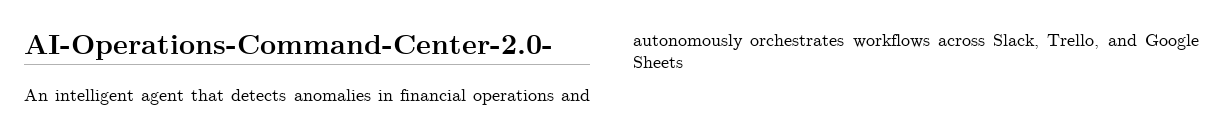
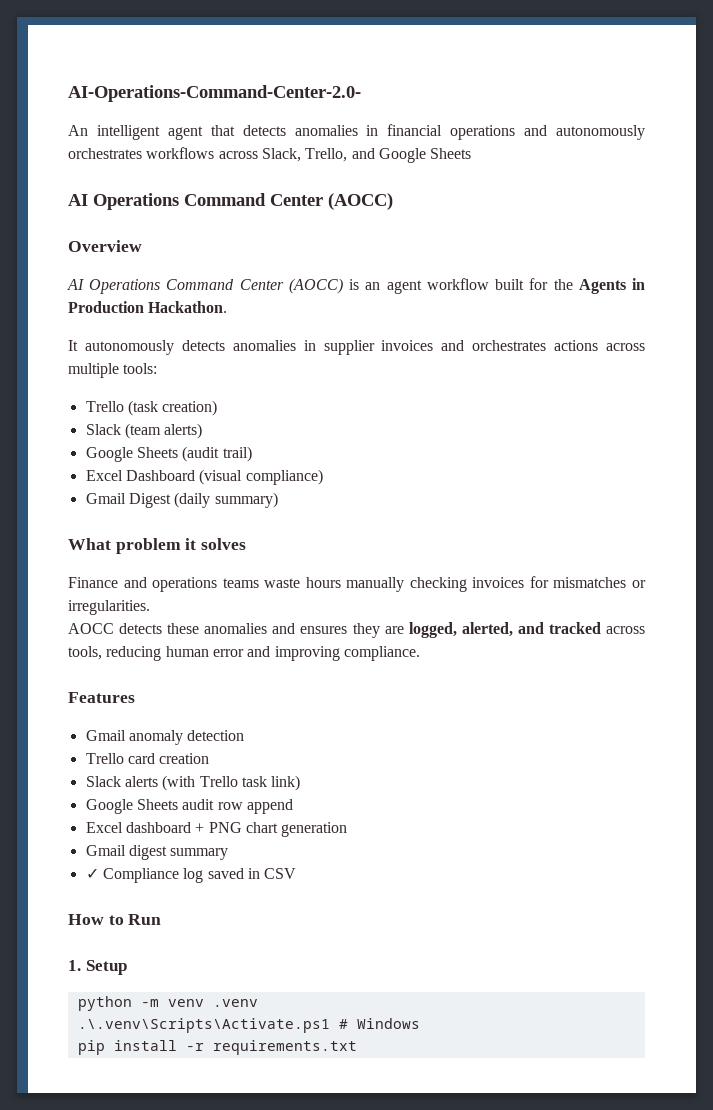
  An intelligent agent that detects anomalies in financial operations and autonomously orchestrates workflows across Slack, Trello, and Google Sheets
+ AI Operations Command Center (AOCC)
+ Overview
+ AI Operations Command Center (AOCC) is an agent workflow built for the Agents in Production Hackathon.
+ It autonomously detects anomalies in supplier invoices and orchestrates actions across multiple tools:
+ Trello (task creation)
+ Slack (team alerts)
+ Google Sheets (audit trail)
+ Excel Dashboard (visual compliance)
+ Gmail Digest (daily summary)
+ What problem it solves
+ Finance and operations teams waste hours manually checking invoices for mismatches or irregularities.
+ AOCC detects these anomalies and ensures they are logged, alerted, and tracked across tools, reducing human error and improving compliance.
+ Features
+ Gmail anomaly detection
+ Trello card creation
+ Slack alerts (with Trello task link)
+ Google Sheets audit row append
+ Excel dashboard + PNG chart generation
+ Gmail digest summary
+ ✓ Compliance log saved in CSV
+ How to Run
+ 1. Setup
+ python -m venv .venv
+ .\.venv\Scripts\Activate.ps1 # Windows
+ pip install -r requirements.txt

